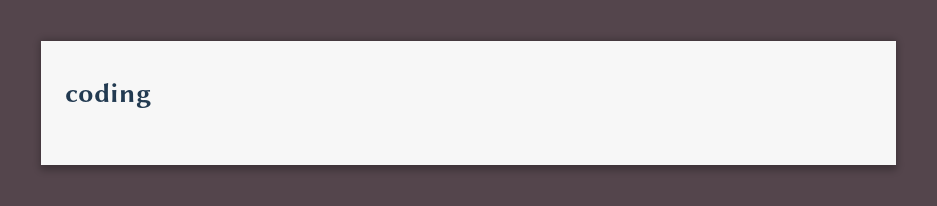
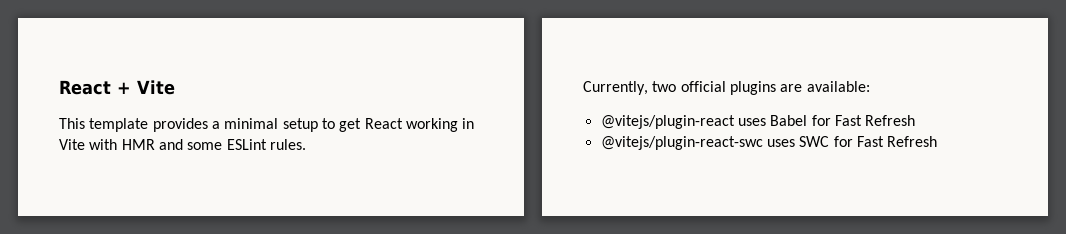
- coding
+ React + Vite
+ This template provides a minimal setup to get React working in Vite with HMR and some ESLint rules.
+ Currently, two official plugins are available:
+ @vitejs/plugin-react uses Babel for Fast Refresh
+ @vitejs/plugin-react-swc uses SWC for Fast Refresh

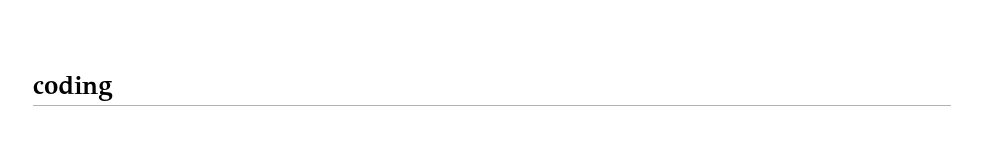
- React + Vite
- This template provides a minimal setup to get React working in Vite with HMR and some ESLint rules.
- Currently, two official plugins are available:
- @vitejs/plugin-react uses Babel for Fast Refresh
- @vitejs/plugin-react-swc uses SWC for Fast Refresh
+ coding

